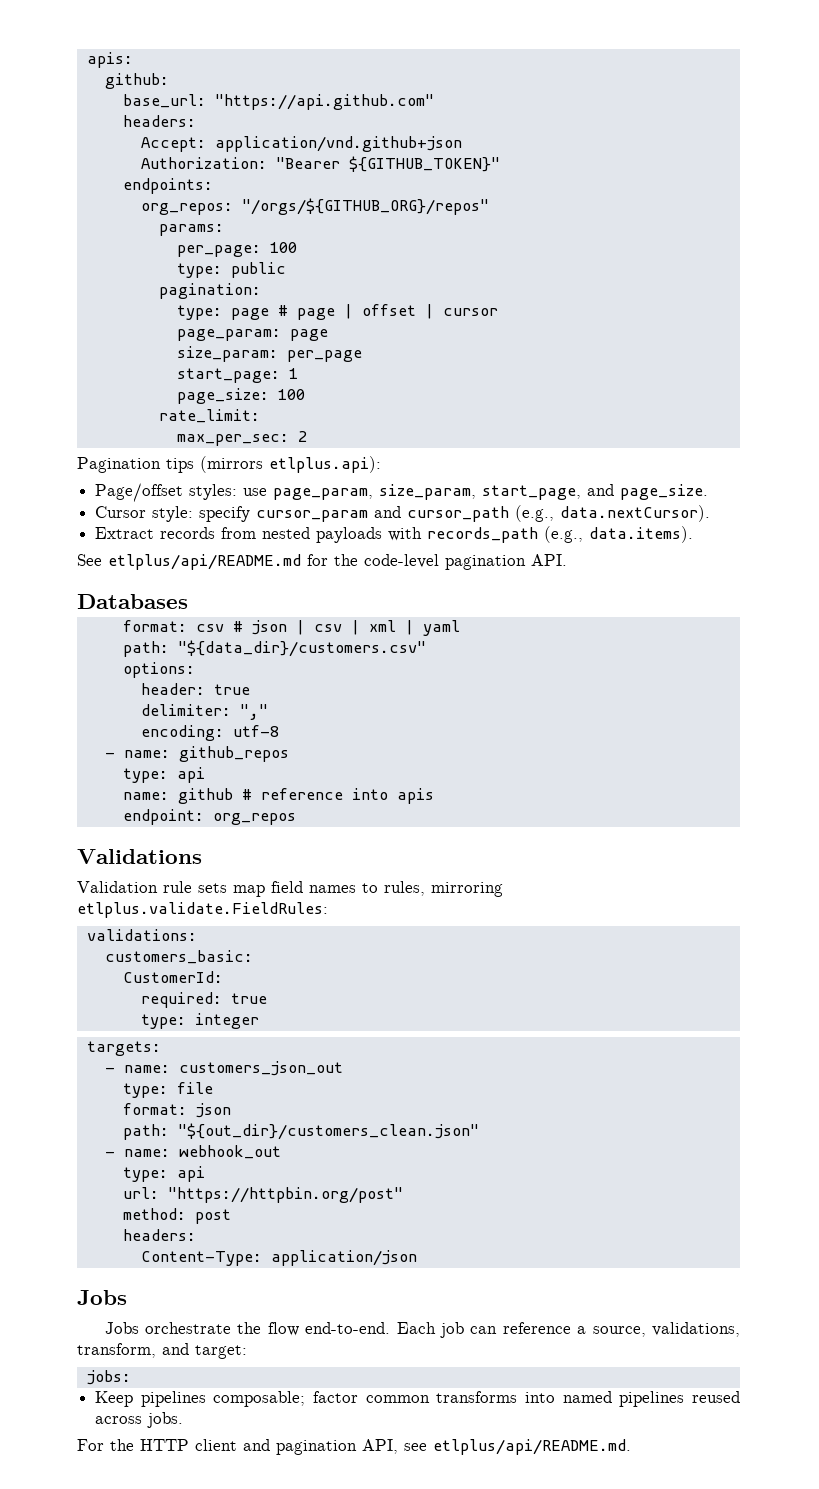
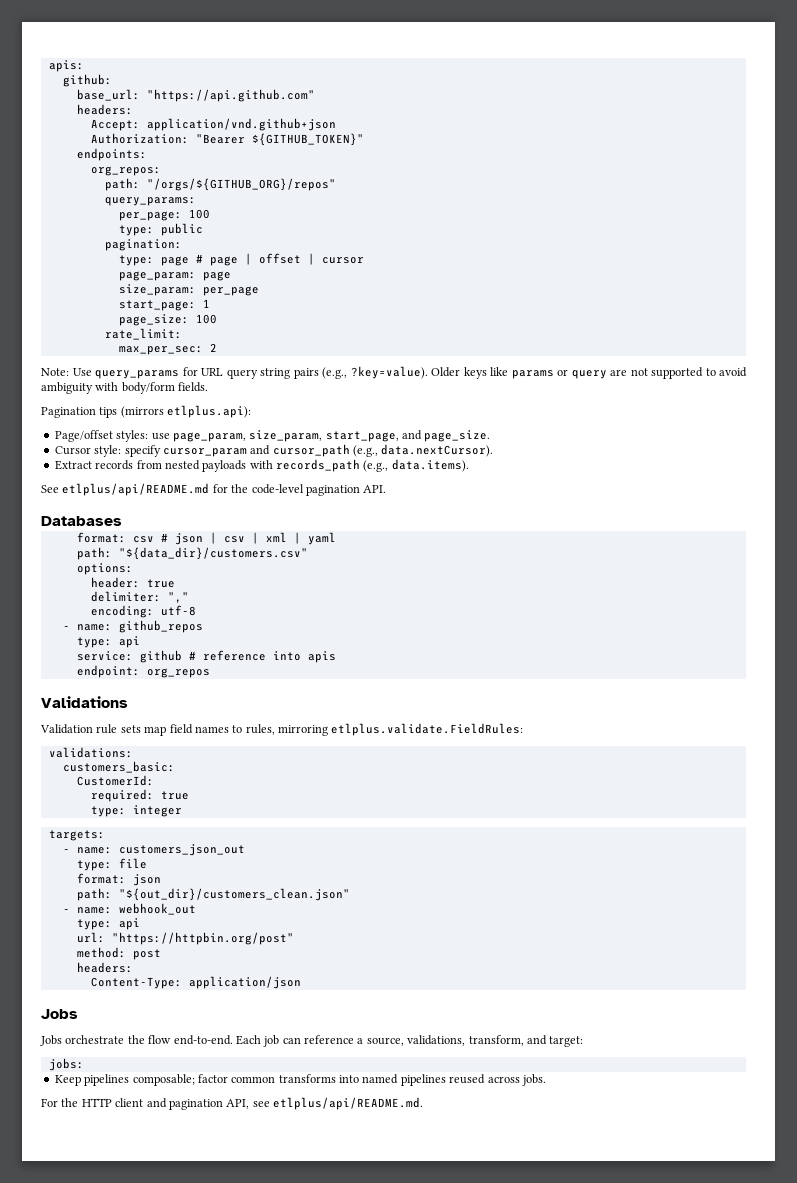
- org_repos: "/orgs/${GITHUB_ORG}/repos"
+ org_repos:
+ path: "/orgs/${GITHUB_ORG}/repos"
- params:
+ query_params:
+ Note: Use query_params for URL query string pairs (e.g., ?key=value). Older keys like params or query are not supported to avoid ambiguity with body/form fields.
- name: github # reference into apis
+ service: github # reference into apis

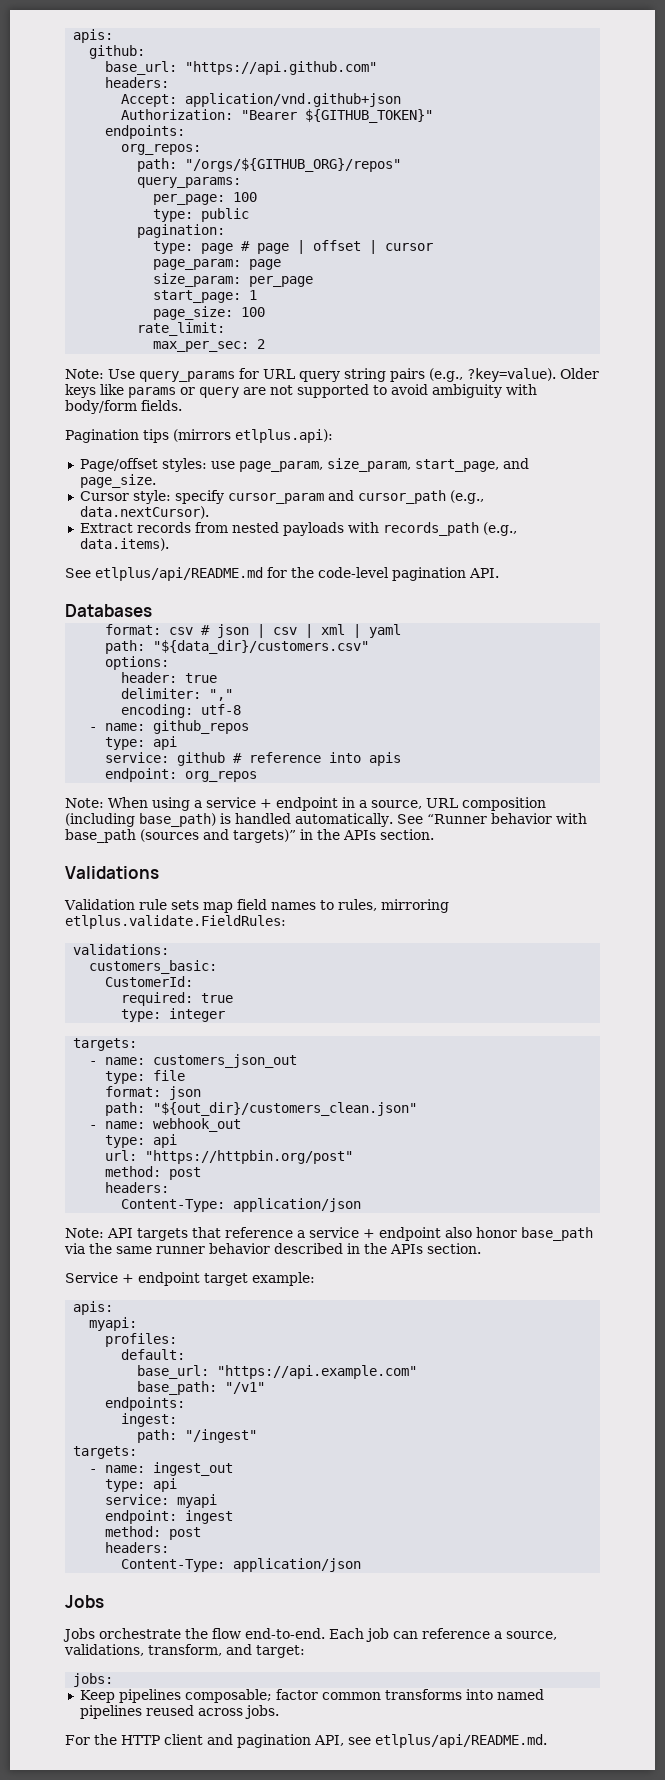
+ Note: When using a service + endpoint in a source, URL composition (including base_path) is handled automatically. See “Runner behavior with base_path (sources and targets)” in the APIs section.
+ Note: API targets that reference a service + endpoint also honor base_path via the same runner behavior described in the APIs section.
+ Service + endpoint target example:
+ apis:
+ myapi:
+ profiles:
+ default:
+ base_url: "https://api.example.com"
+ base_path: "/v1"
+ endpoints:
+ ingest:
+ path: "/ingest"
+ targets:
+ - name: ingest_out
+ type: api
+ service: myapi
+ endpoint: ingest
+ method: post
+ headers:
+ Content-Type: application/json

